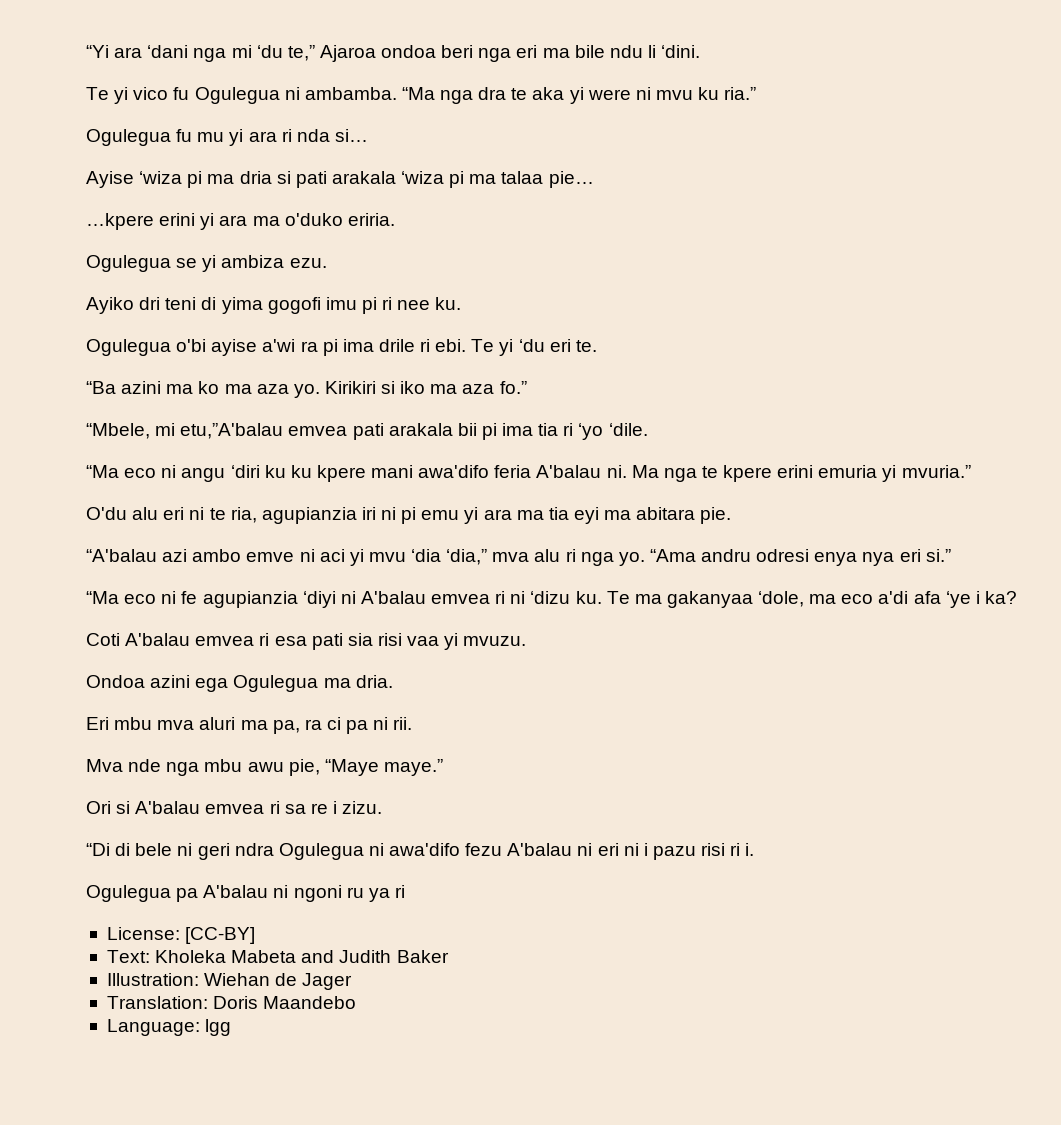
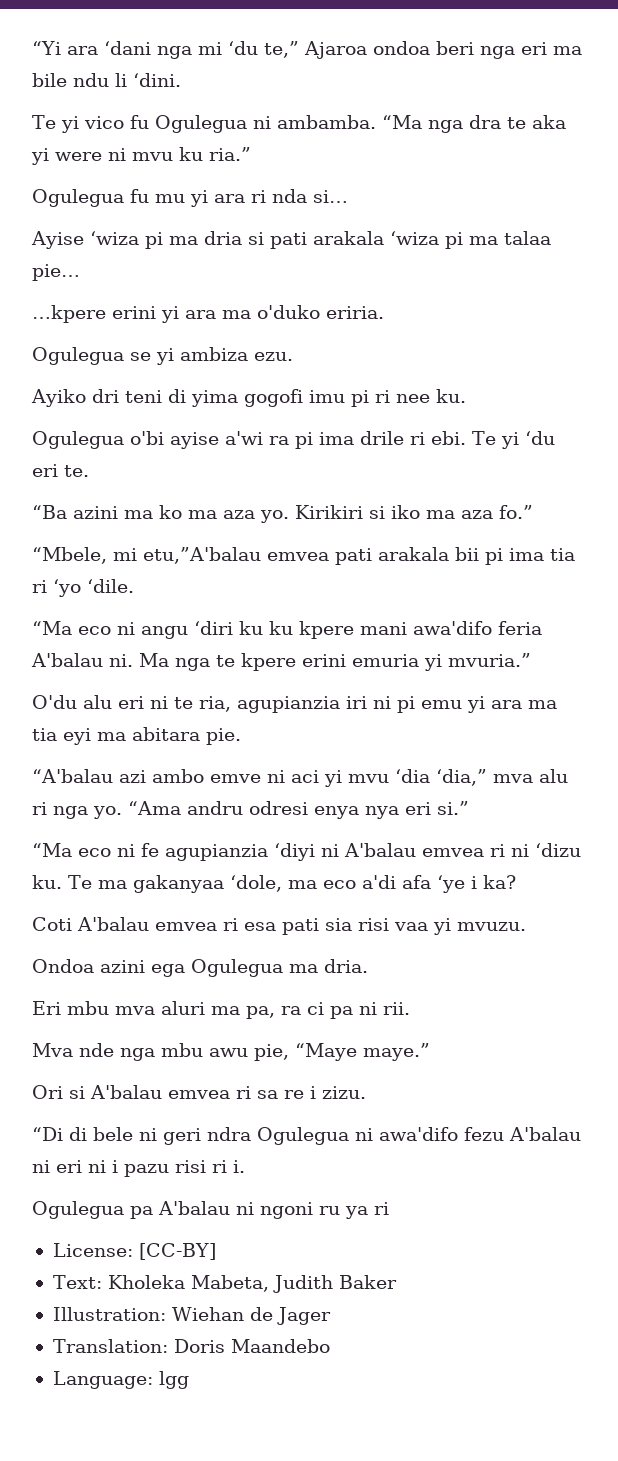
- Text: Kholeka Mabeta and Judith Baker
+ Text: Kholeka Mabeta, Judith Baker

